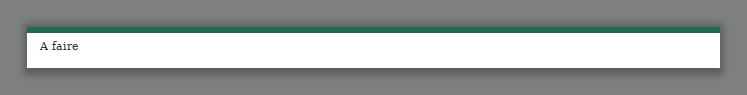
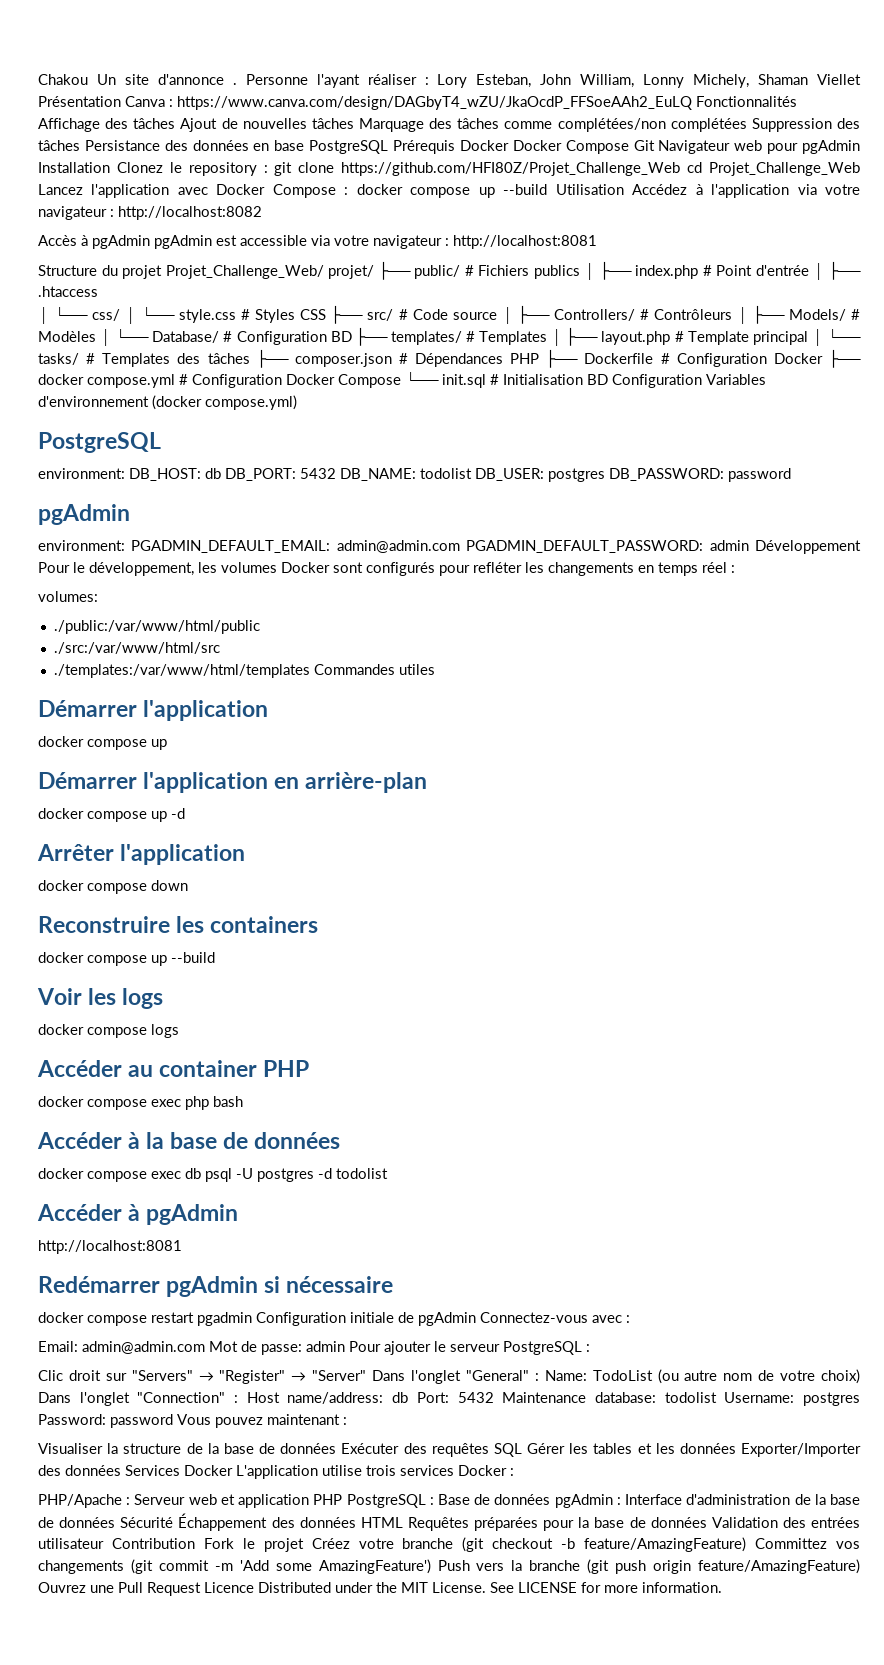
- A faire
+ Chakou Un site d'annonce . Personne l'ayant réaliser : Lory Esteban, John William, Lonny Michely, Shaman Viellet Présentation Canva : https://www.canva.com/design/DAGbyT4_wZU/JkaOcdP_FFSoeAAh2_EuLQ Fonctionnalités Affichage des tâches Ajout de nouvelles tâches Marquage des tâches comme complétées/non complétées Suppression des tâches Persistance des données en base PostgreSQL Prérequis Docker Docker Compose Git Navigateur web pour pgAdmin Installation Clonez le repository : git clone https://github.com/HFI80Z/Projet_Challenge_Web cd Projet_Challenge_Web Lancez l'application avec Docker Compose : docker compose up --build Utilisation Accédez à l'application via votre navigateur : http://localhost:8082
+ Accès à pgAdmin pgAdmin est accessible via votre navigateur : http://localhost:8081
+ Structure du projet Projet_Challenge_Web/ projet/ ├── public/ # Fichiers publics │ ├── index.php # Point d'entrée │ ├── .htaccess
+ │ └── css/ │ └── style.css # Styles CSS ├── src/ # Code source │ ├── Controllers/ # Contrôleurs │ ├── Models/ # Modèles │ └── Database/ # Configuration BD ├── templates/ # Templates │ ├── layout.php # Template principal │ └── tasks/ # Templates des tâches ├── composer.json # Dépendances PHP ├── Dockerfile # Configuration Docker ├── docker compose.yml # Configuration Docker Compose └── init.sql # Initialisation BD Configuration Variables d'environnement (docker compose.yml)
+ PostgreSQL
+ environment: DB_HOST: db DB_PORT: 5432 DB_NAME: todolist DB_USER: postgres DB_PASSWORD: password
+ pgAdmin
+ environment: PGADMIN_DEFAULT_EMAIL: admin@admin.com PGADMIN_DEFAULT_PASSWORD: admin Développement Pour le développement, les volumes Docker sont configurés pour refléter les changements en temps réel :
+ volumes:
+ ./public:/var/www/html/public
+ ./src:/var/www/html/src
+ ./templates:/var/www/html/templates Commandes utiles
+ Démarrer l'application
+ docker compose up
+ Démarrer l'application en arrière-plan
+ docker compose up -d
+ Arrêter l'application
+ docker compose down
+ Reconstruire les containers
+ docker compose up --build
+ Voir les logs
+ docker compose logs
+ Accéder au container PHP
+ docker compose exec php bash
+ Accéder à la base de données
+ docker compose exec db psql -U postgres -d todolist
+ Accéder à pgAdmin
+ http://localhost:8081
+ Redémarrer pgAdmin si nécessaire
+ docker compose restart pgadmin Configuration initiale de pgAdmin Connectez-vous avec :
+ Email: admin@admin.com Mot de passe: admin Pour ajouter le serveur PostgreSQL :
+ Clic droit sur "Servers" → "Register" → "Server" Dans l'onglet "General" : Name: TodoList (ou autre nom de votre choix) Dans l'onglet "Connection" : Host name/address: db Port: 5432 Maintenance database: todolist Username: postgres Password: password Vous pouvez maintenant :
+ Visualiser la structure de la base de données Exécuter des requêtes SQL Gérer les tables et les données Exporter/Importer des données Services Docker L'application utilise trois services Docker :
+ PHP/Apache : Serveur web et application PHP PostgreSQL : Base de données pgAdmin : Interface d'administration de la base de données Sécurité Échappement des données HTML Requêtes préparées pour la base de données Validation des entrées utilisateur Contribution Fork le projet Créez votre branche (git checkout -b feature/AmazingFeature) Committez vos changements (git commit -m 'Add some AmazingFeature') Push vers la branche (git push origin feature/AmazingFeature) Ouvrez une Pull Request Licence Distributed under the MIT License. See LICENSE for more information.

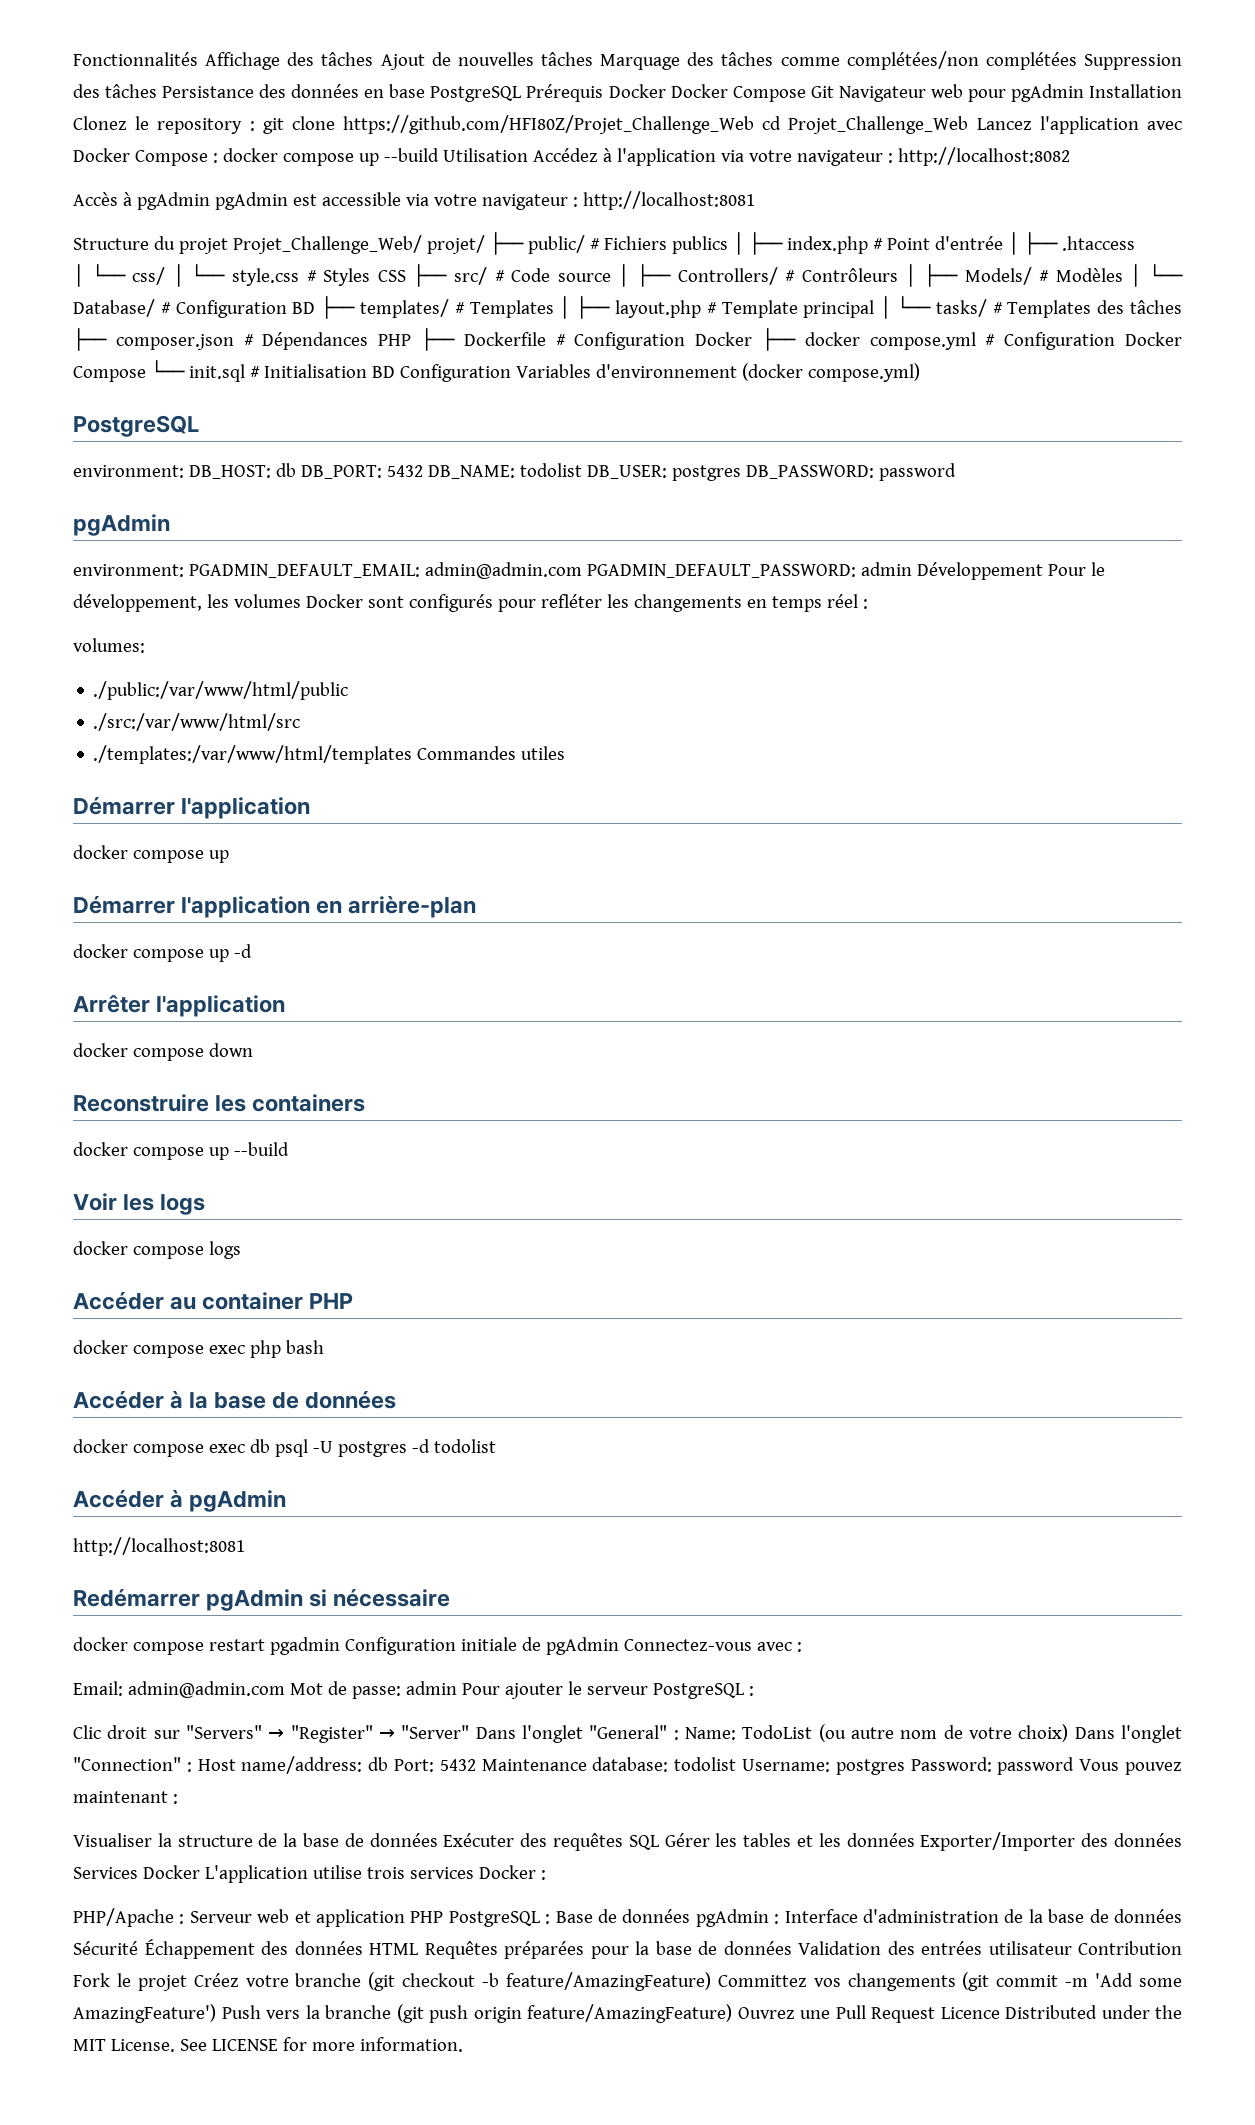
- Chakou Un site d'annonce . Personne l'ayant réaliser : Lory Esteban, John William, Lonny Michely, Shaman Viellet Présentation Canva : https://www.canva.com/design/DAGbyT4_wZU/JkaOcdP_FFSoeAAh2_EuLQ Fonctionnalités Affichage des tâches Ajout de nouvelles tâches Marquage des tâches comme complétées/non complétées Suppression des tâches Persistance des données en base PostgreSQL Prérequis Docker Docker Compose Git Navigateur web pour pgAdmin Installation Clonez le repository :
+ Fonctionnalités Affichage des tâches Ajout de nouvelles tâches Marquage des tâches comme complétées/non complétées Suppression des tâches Persistance des données en base PostgreSQL Prérequis Docker Docker Compose Git Navigateur web pour pgAdmin Installation Clonez le repository :

